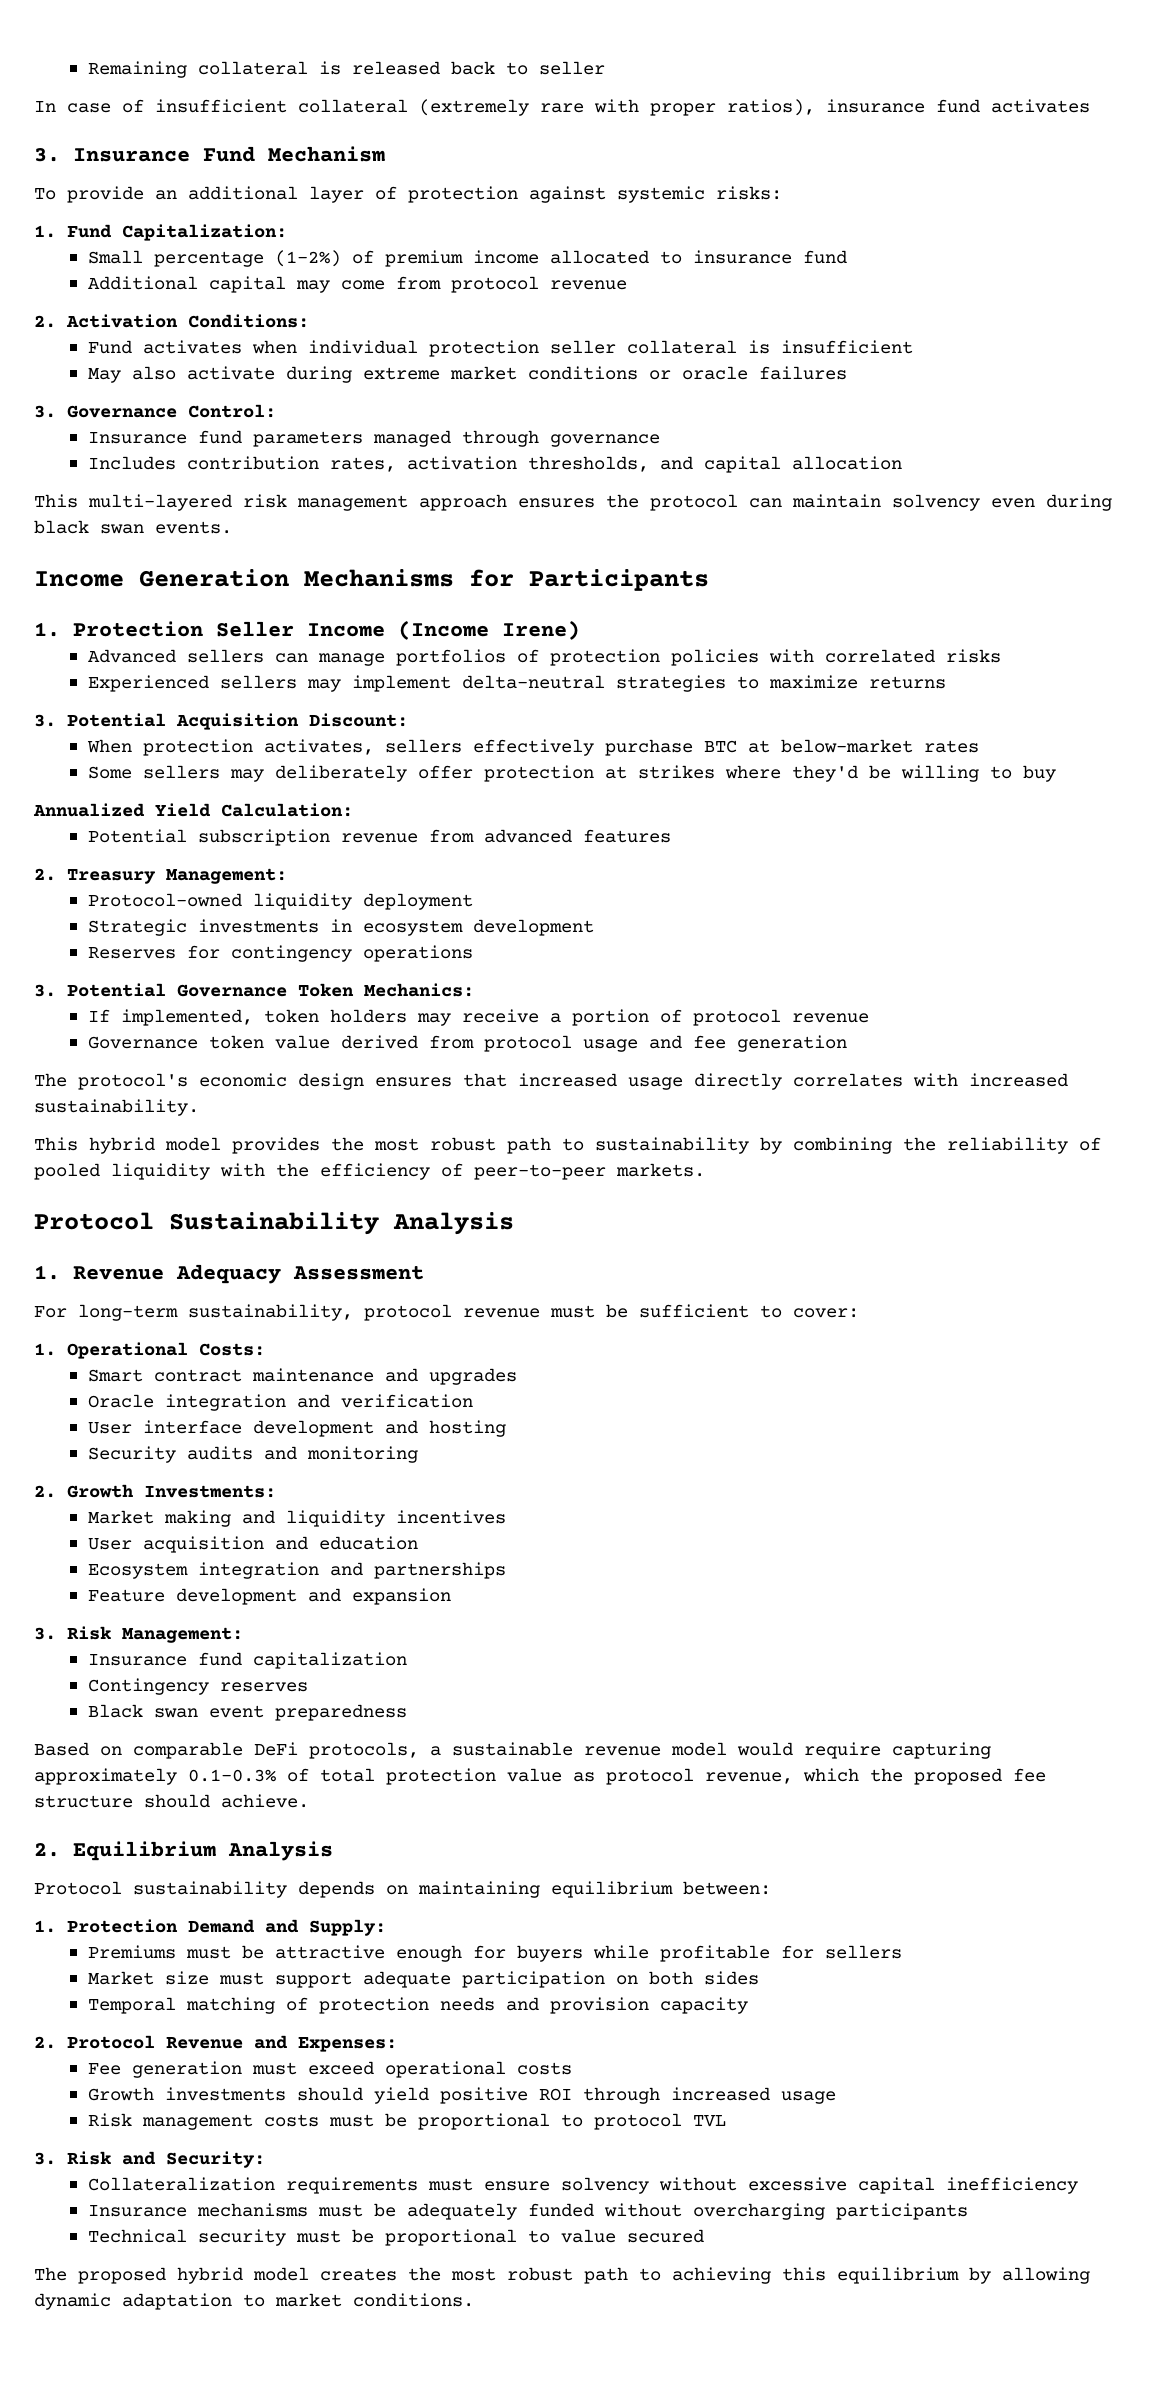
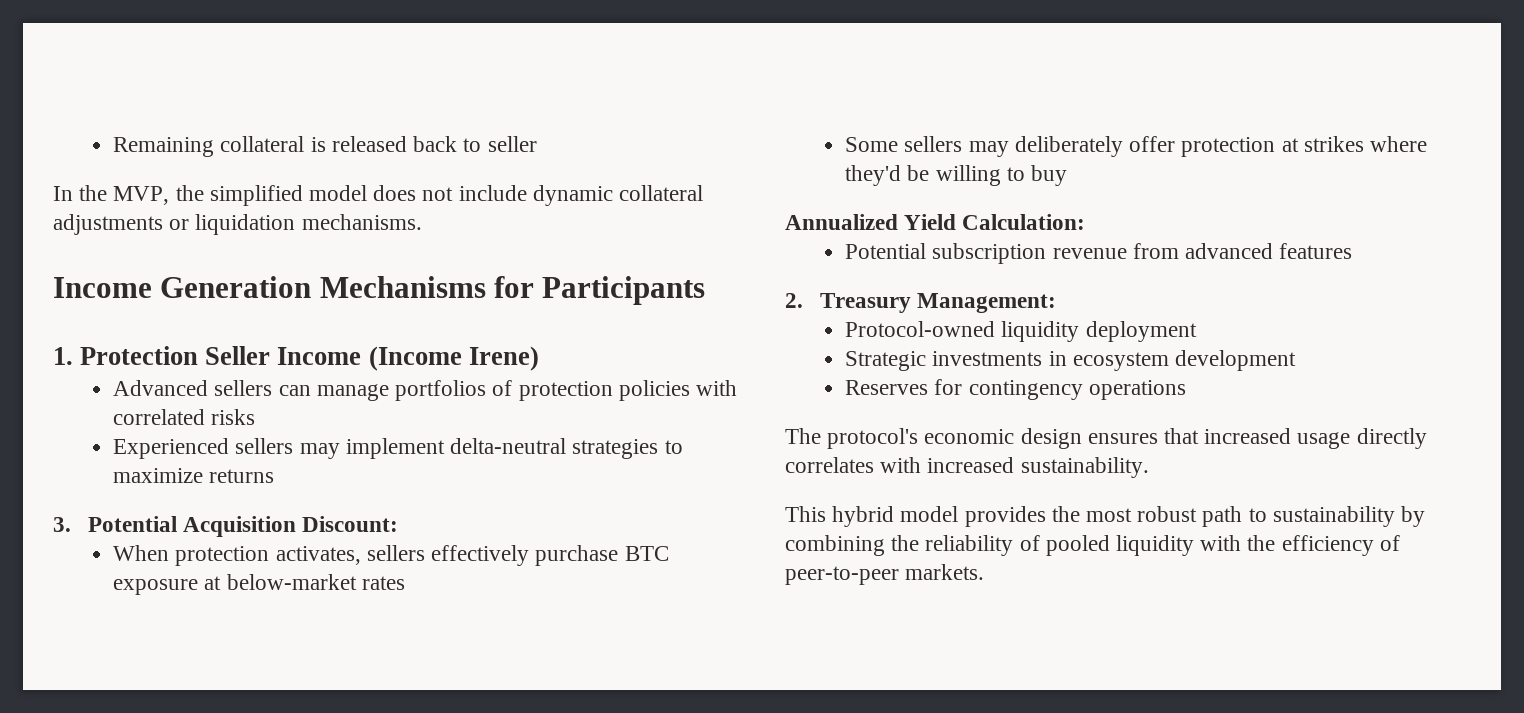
- In case of insufficient collateral (extremely rare with proper ratios), insurance fund activates
- 3. Insurance Fund Mechanism
- To provide an additional layer of protection against systemic risks:
- 1. Fund Capitalization:
- Small percentage (1-2%) of premium income allocated to insurance fund
- Additional capital may come from protocol revenue
- 2. Activation Conditions:
- Fund activates when individual protection seller collateral is insufficient
- May also activate during extreme market conditions or oracle failures
- 3. Governance Control:
- Insurance fund parameters managed through governance
- Includes contribution rates, activation thresholds, and capital allocation
- This multi-layered risk management approach ensures the protocol can maintain solvency even during black swan events.
+ In the MVP, the simplified model does not include dynamic collateral adjustments or liquidation mechanisms.
- When protection activates, sellers effectively purchase BTC at below-market rates
+ When protection activates, sellers effectively purchase BTC exposure at below-market rates
- 3. Potential Governance Token Mechanics:
- If implemented, token holders may receive a portion of protocol revenue
- Governance token value derived from protocol usage and fee generation
- Protocol Sustainability Analysis
- 1. Revenue Adequacy Assessment
- For long-term sustainability, protocol revenue must be sufficient to cover:
- 1. Operational Costs:
- Smart contract maintenance and upgrades
- Oracle integration and verification
- User interface development and hosting
- Security audits and monitoring
- 2. Growth Investments:
- Market making and liquidity incentives
- User acquisition and education
- Ecosystem integration and partnerships
- Feature development and expansion
- 3. Risk Management:
- Insurance fund capitalization
- Contingency reserves
- Black swan event preparedness
- Based on comparable DeFi protocols, a sustainable revenue model would require capturing approximately 0.1-0.3% of total protection value as protocol revenue, which the proposed fee structure should achieve.
- 2. Equilibrium Analysis
- Protocol sustainability depends on maintaining equilibrium between:
- 1. Protection Demand and Supply:
- Premiums must be attractive enough for buyers while profitable for sellers
- Market size must support adequate participation on both sides
- Temporal matching of protection needs and provision capacity
- 2. Protocol Revenue and Expenses:
- Fee generation must exceed operational costs
- Growth investments should yield positive ROI through increased usage
- Risk management costs must be proportional to protocol TVL
- 3. Risk and Security:
- Collateralization requirements must ensure solvency without excessive capital inefficiency
- Insurance mechanisms must be adequately funded without overcharging participants
- Technical security must be proportional to value secured
- The proposed hybrid model creates the most robust path to achieving this equilibrium by allowing dynamic adaptation to market conditions.

